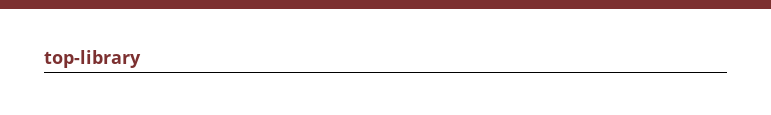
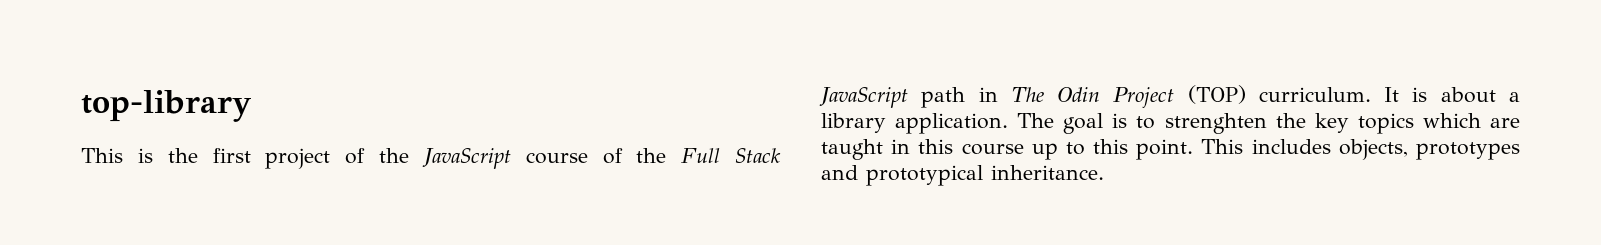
+ This is the first project of the JavaScript course of the Full Stack JavaScript path in The Odin Project (TOP) curriculum. It is about a library application. The goal is to strenghten the key topics which are taught in this course up to this point. This includes objects, prototypes and prototypical inheritance.

